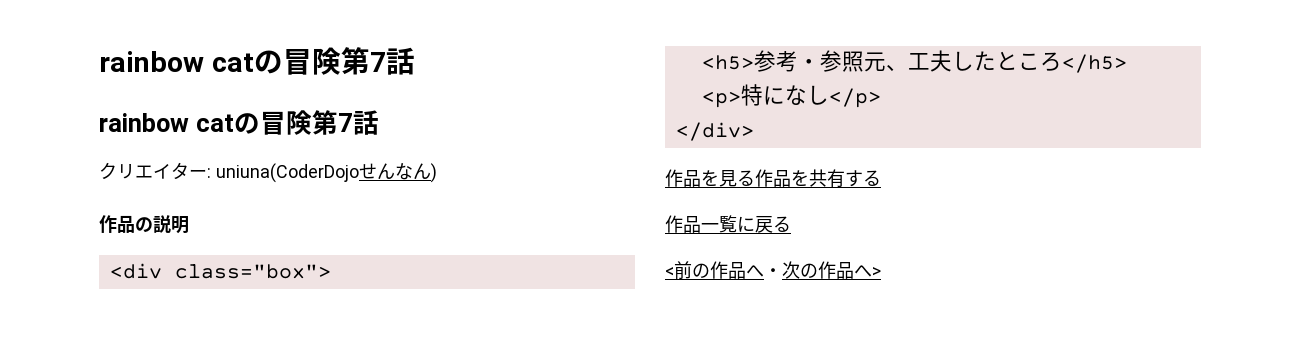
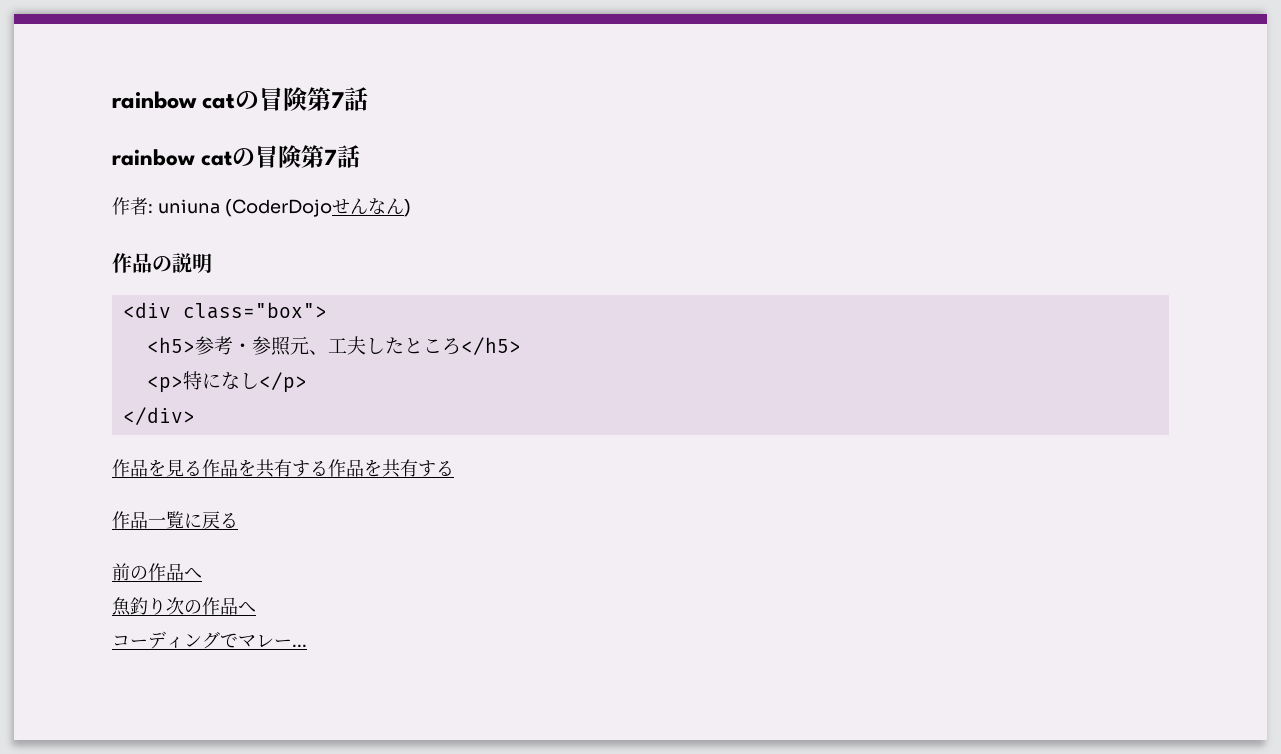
- クリエイター: uniuna(CoderDojoせんなん)
+ 作者: uniuna (CoderDojoせんなん)
- 作品を見る作品を共有する
+ 作品を見る作品を共有する作品を共有する
- <前の作品へ・次の作品へ>
+ 前の作品へ
+ 魚釣り次の作品へ
+ コーディングでマレー...

